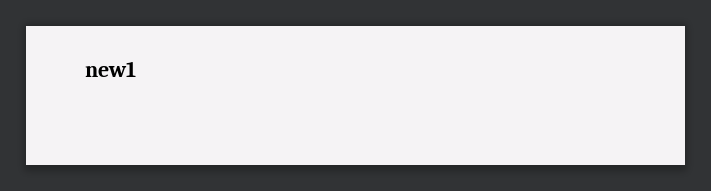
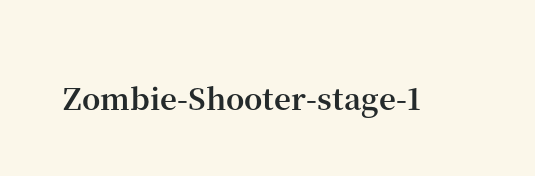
- new1
+ Zombie-Shooter-stage-1

